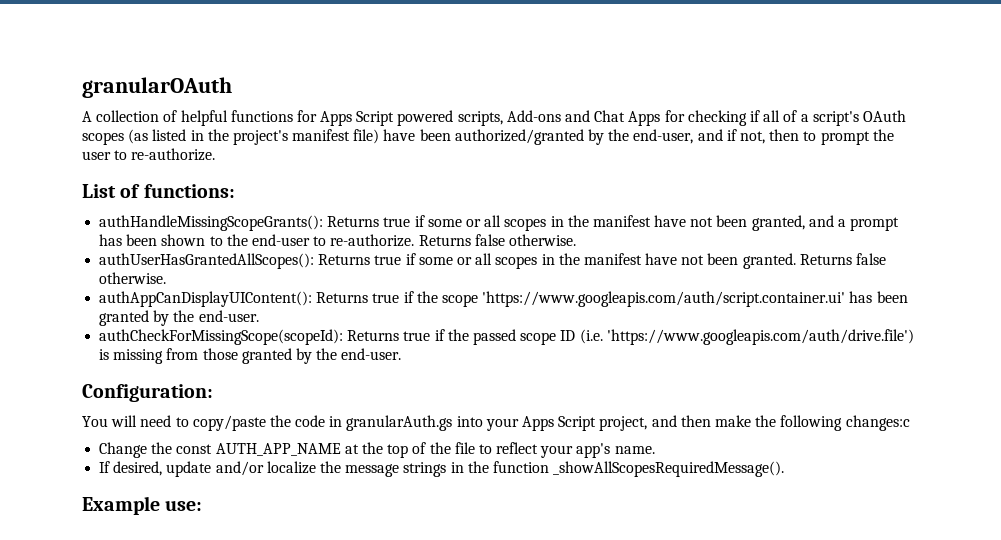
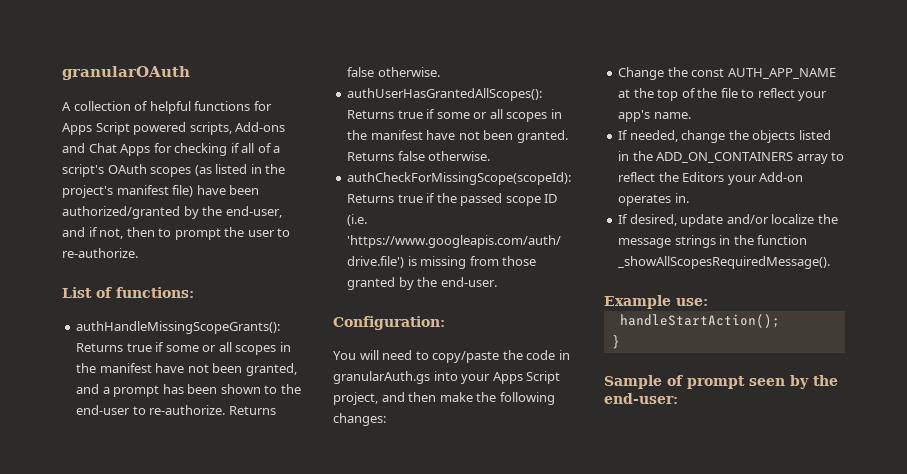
- authAppCanDisplayUIContent(): Returns true if the scope 'https://www.googleapis.com/auth/script.container.ui' has been granted by the end-user.
- You will need to copy/paste the code in granularAuth.gs into your Apps Script project, and then make the following changes:c
+ You will need to copy/paste the code in granularAuth.gs into your Apps Script project, and then make the following changes:
+ If needed, change the objects listed in the ADD_ON_CONTAINERS array to reflect the Editors your Add-on operates in.
+ handleStartAction();
+ }
+ Sample of prompt seen by the end-user:

